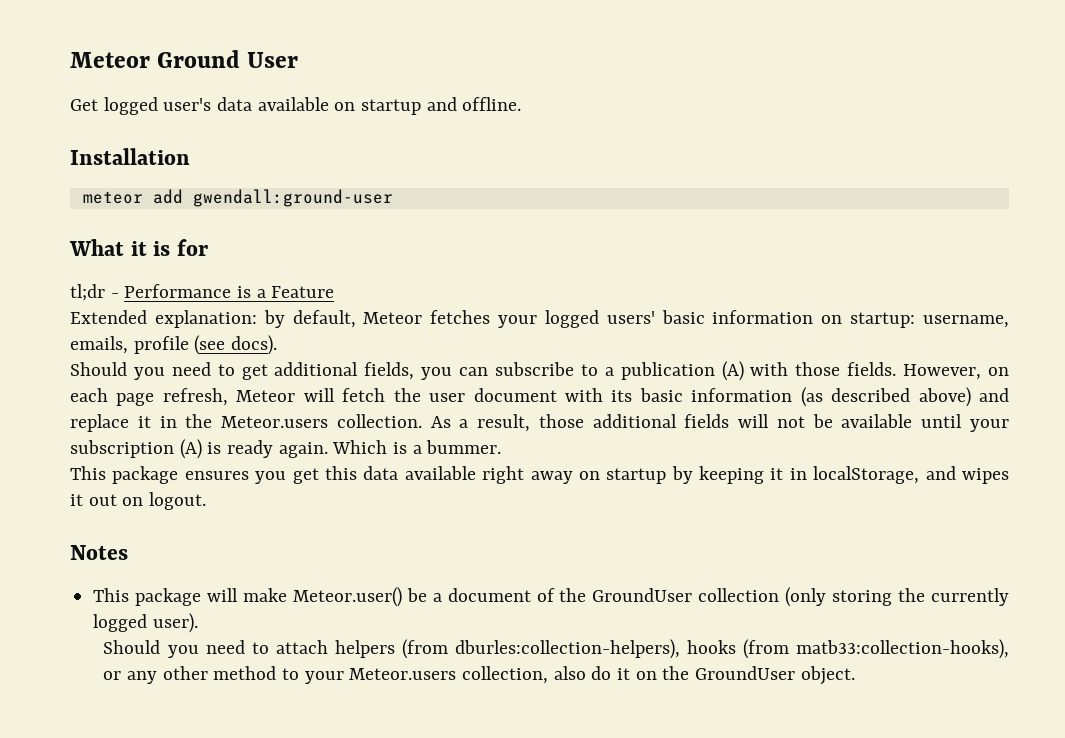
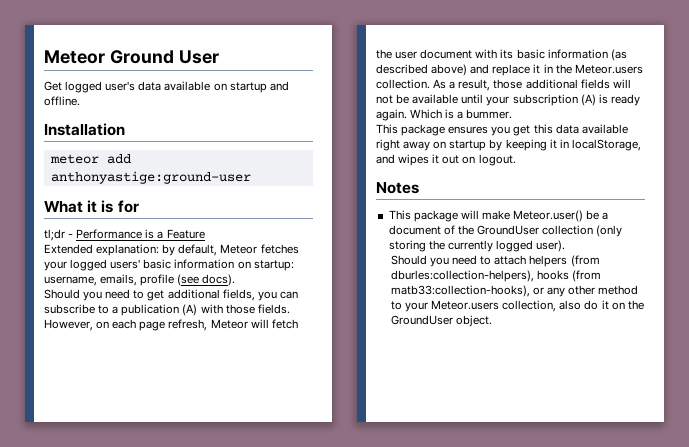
- meteor add gwendall:ground-user
+ meteor add anthonyastige:ground-user

